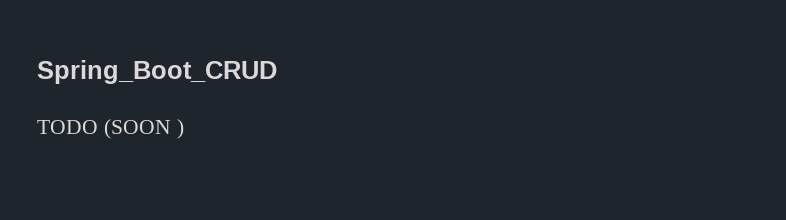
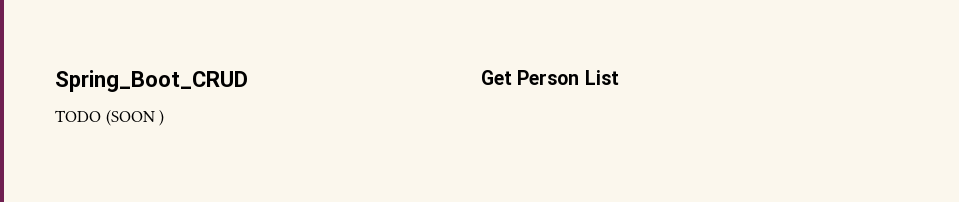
+ Get Person List

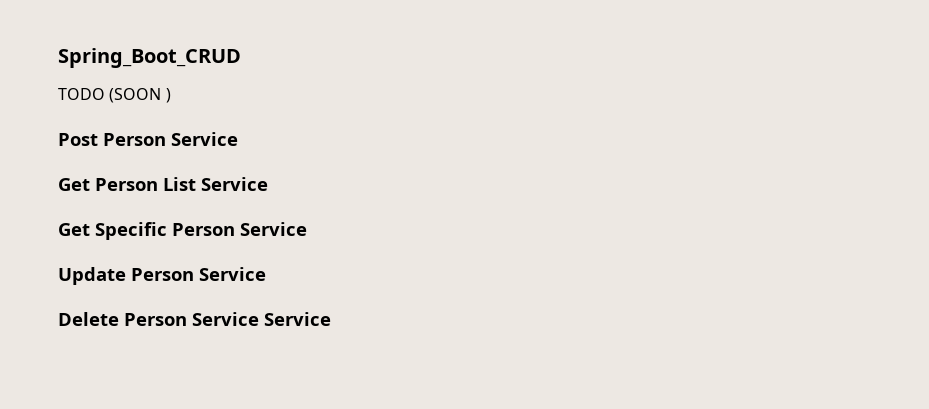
+ Post Person Service
- Get Person List
+ Get Person List Service
+ Get Specific Person Service
+ Update Person Service
+ Delete Person Service Service

